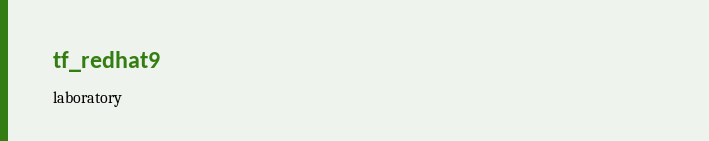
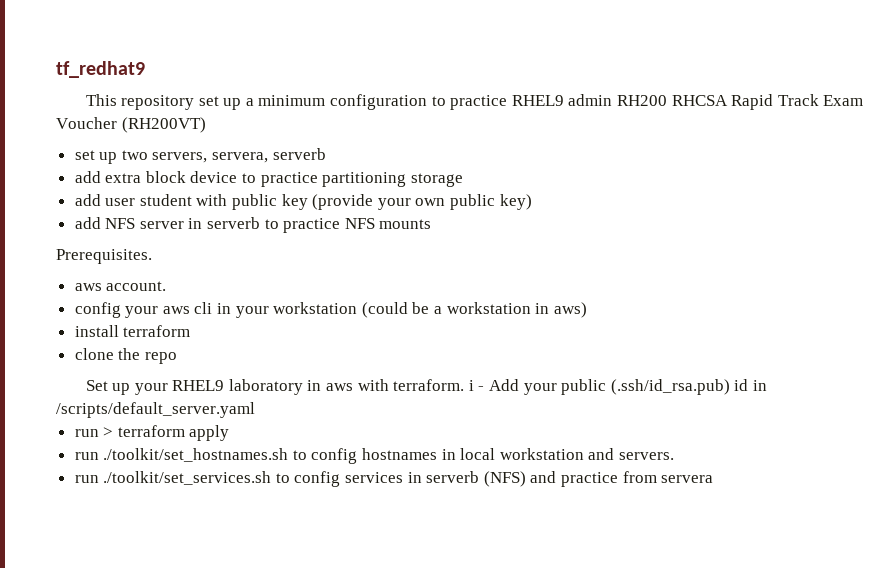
- laboratory
+ This repository set up a minimum configuration to practice RHEL9 admin RH200 RHCSA Rapid Track Exam Voucher (RH200VT)
+ set up two servers, servera, serverb
+ add extra block device to practice partitioning storage
+ add user student with public key (provide your own public key)
+ add NFS server in serverb to practice NFS mounts
+ Prerequisites.
+ aws account.
+ config your aws cli in your workstation (could be a workstation in aws)
+ install terraform
+ clone the repo
+ Set up your RHEL9 laboratory in aws with terraform. i - Add your public (.ssh/id_rsa.pub) id in /scripts/default_server.yaml
+ run > terraform apply
+ run ./toolkit/set_hostnames.sh to config hostnames in local workstation and servers.
+ run ./toolkit/set_services.sh to config services in serverb (NFS) and practice from servera

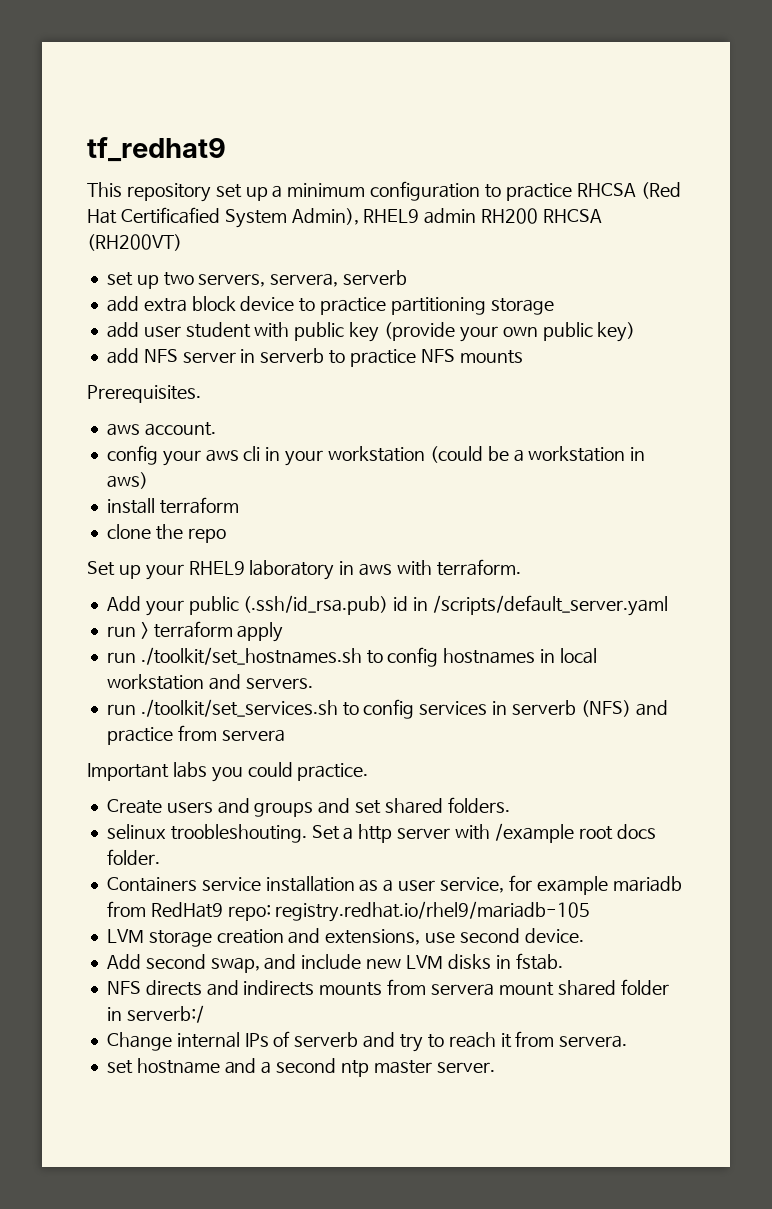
- This repository set up a minimum configuration to practice RHEL9 admin RH200 RHCSA Rapid Track Exam Voucher (RH200VT)
+ This repository set up a minimum configuration to practice RHCSA (Red Hat Certificafied System Admin), RHEL9 admin RH200 RHCSA (RH200VT)
- Set up your RHEL9 laboratory in aws with terraform. i - Add your public (.ssh/id_rsa.pub) id in /scripts/default_server.yaml
+ Set up your RHEL9 laboratory in aws with terraform.
+ Add your public (.ssh/id_rsa.pub) id in /scripts/default_server.yaml
+ Important labs you could practice.
+ Create users and groups and set shared folders.
+ selinux troobleshouting. Set a http server with /example root docs folder.
+ Containers service installation as a user service, for example mariadb from RedHat9 repo: registry.redhat.io/rhel9/mariadb-105
+ LVM storage creation and extensions, use second device.
+ Add second swap, and include new LVM disks in fstab.
+ NFS directs and indirects mounts from servera mount shared folder in serverb:/
+ Change internal IPs of serverb and try to reach it from servera.
+ set hostname and a second ntp master server.

